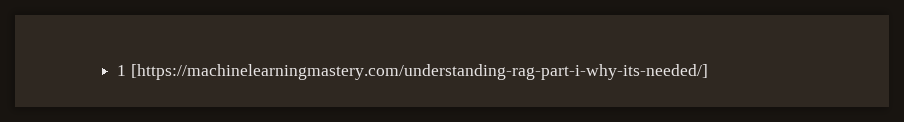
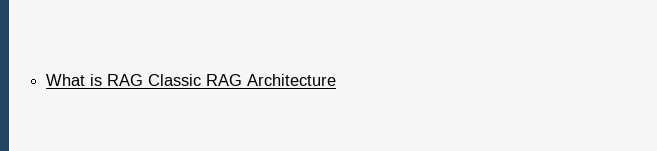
- 1 [https://machinelearningmastery.com/understanding-rag-part-i-why-its-needed/]
+ What is RAG Classic RAG Architecture

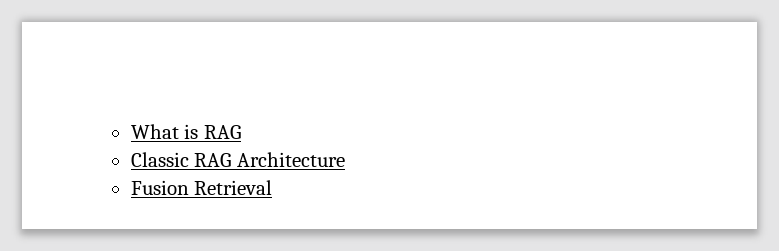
- What is RAG Classic RAG Architecture
+ What is RAG
+ Classic RAG Architecture
+ Fusion Retrieval

